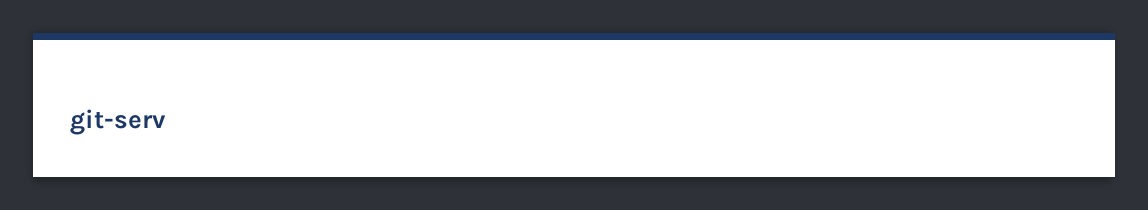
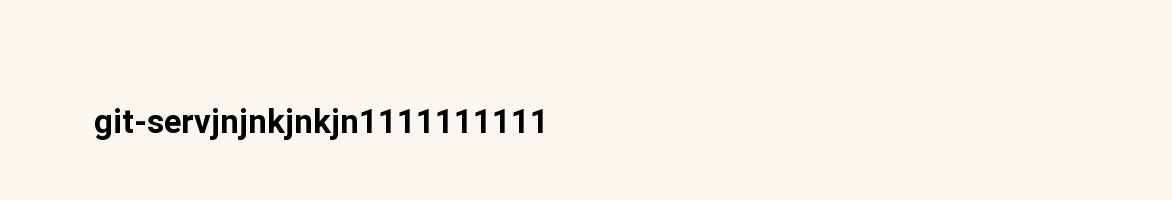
- git-serv
+ git-servjnjnkjnkjn1111111111

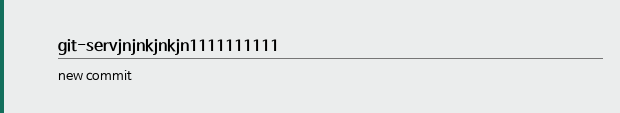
+ new commit

